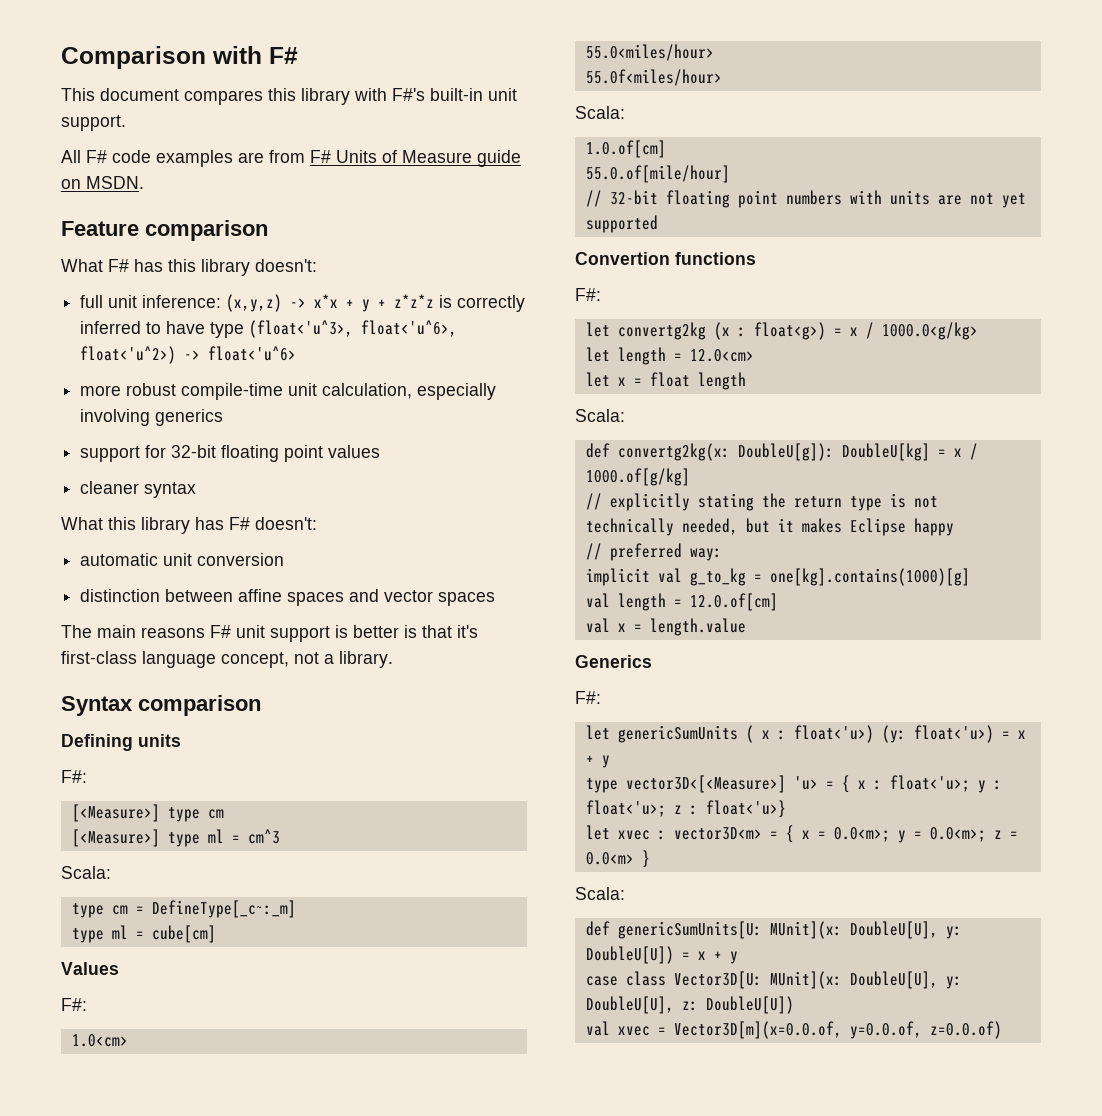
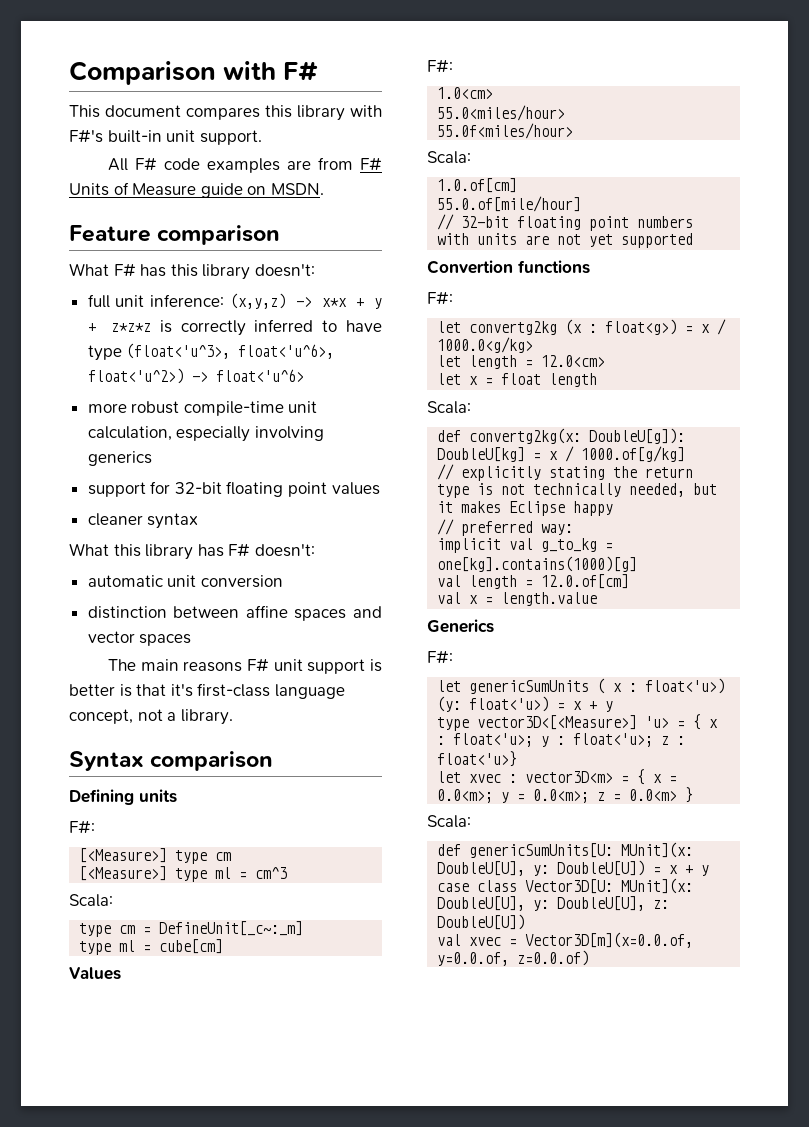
- type cm = DefineType[_c~:_m]
+ type cm = DefineUnit[_c~:_m]

